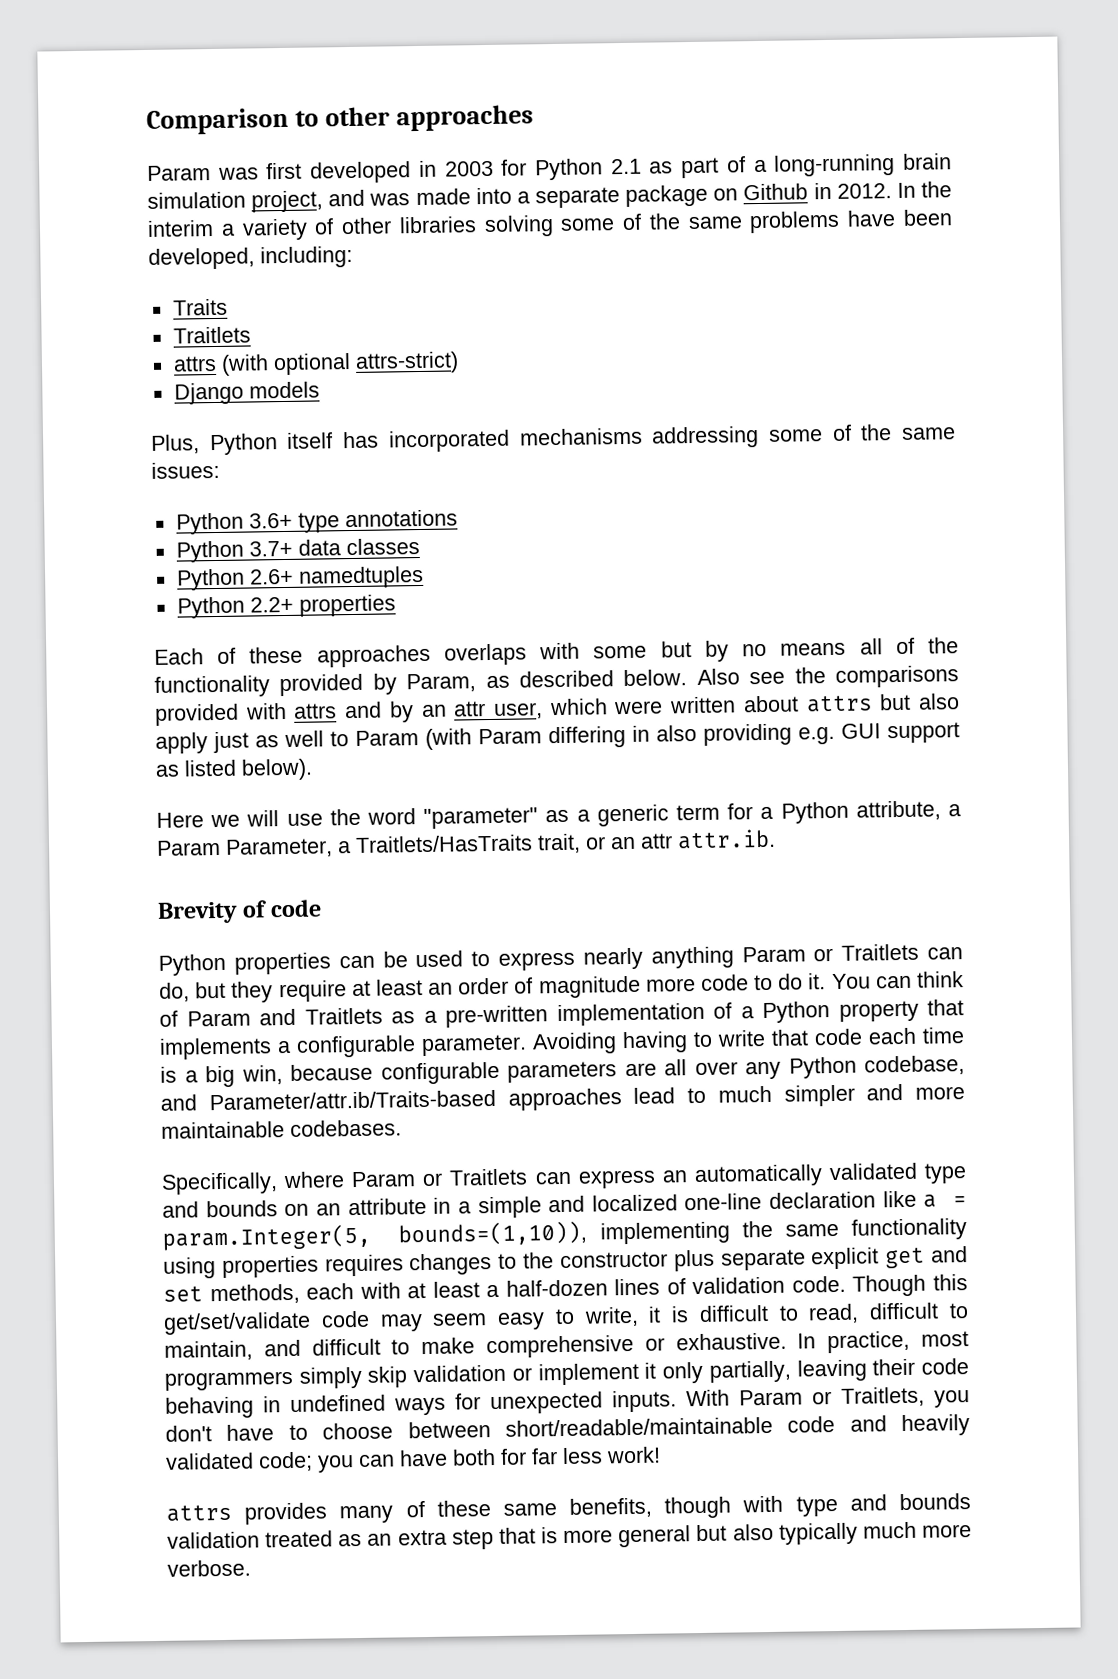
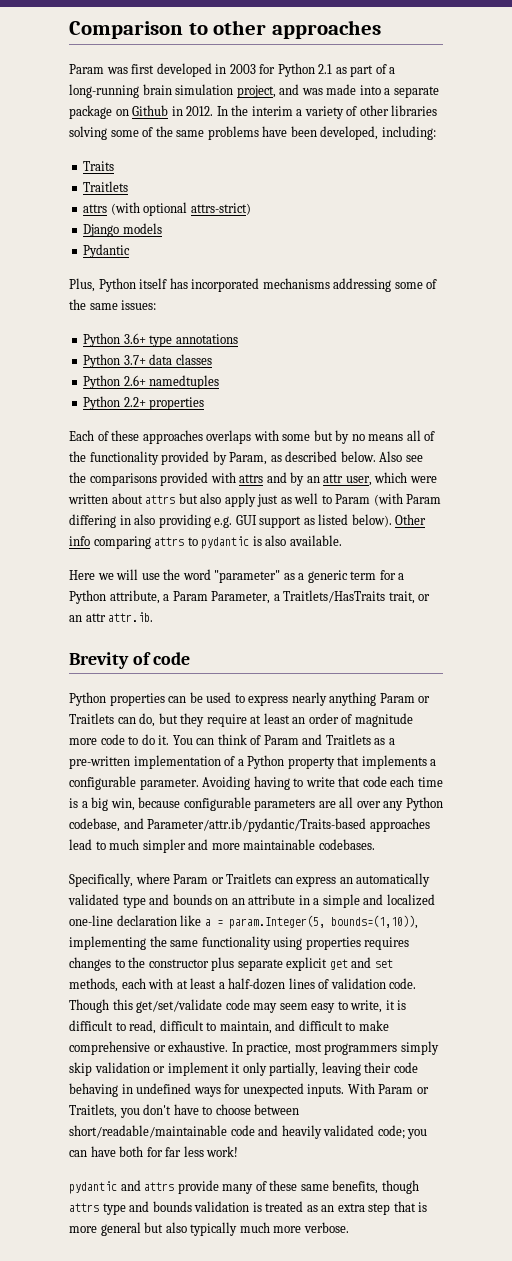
+ Pydantic
+ Other info comparing attrs to pydantic is also available.
- Avoiding having to write that code each time is a big win, because configurable parameters are all over any Python codebase, and Parameter/attr.ib/Traits-based approaches lead to much simpler and more maintainable codebases.
+ Avoiding having to write that code each time is a big win, because configurable parameters are all over any Python codebase, and Parameter/attr.ib/pydantic/Traits-based approaches lead to much simpler and more maintainable codebases.
- attrs provides many of these same benefits, though with type and bounds validation treated as an extra step that is more general but also typically much more verbose.
+ pydantic and attrs provide many of these same benefits, though attrs type and bounds validation is treated as an extra step that is more general but also typically much more verbose.

